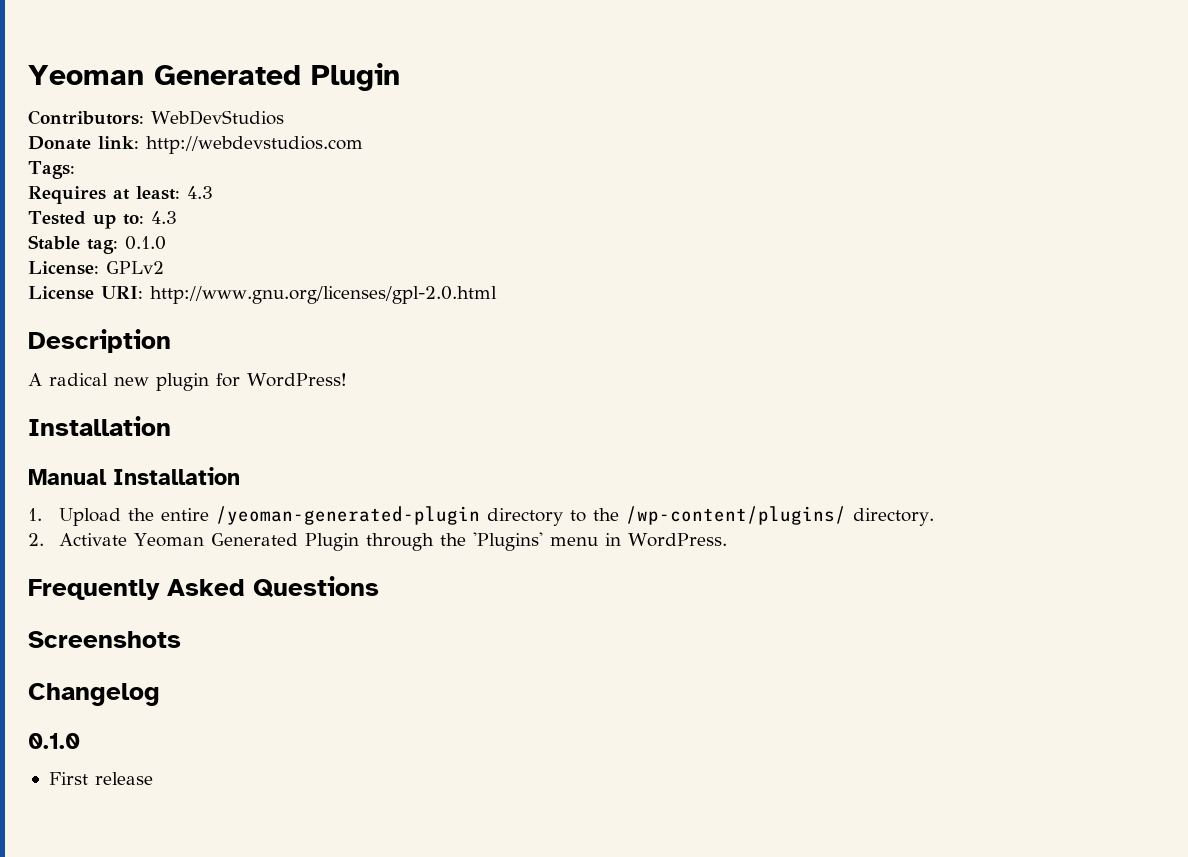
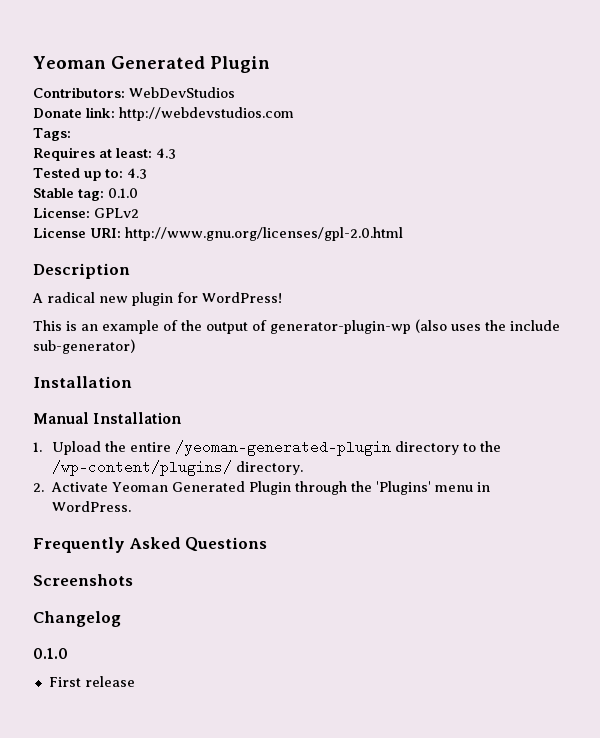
+ This is an example of the output of generator-plugin-wp (also uses the include sub-generator)

